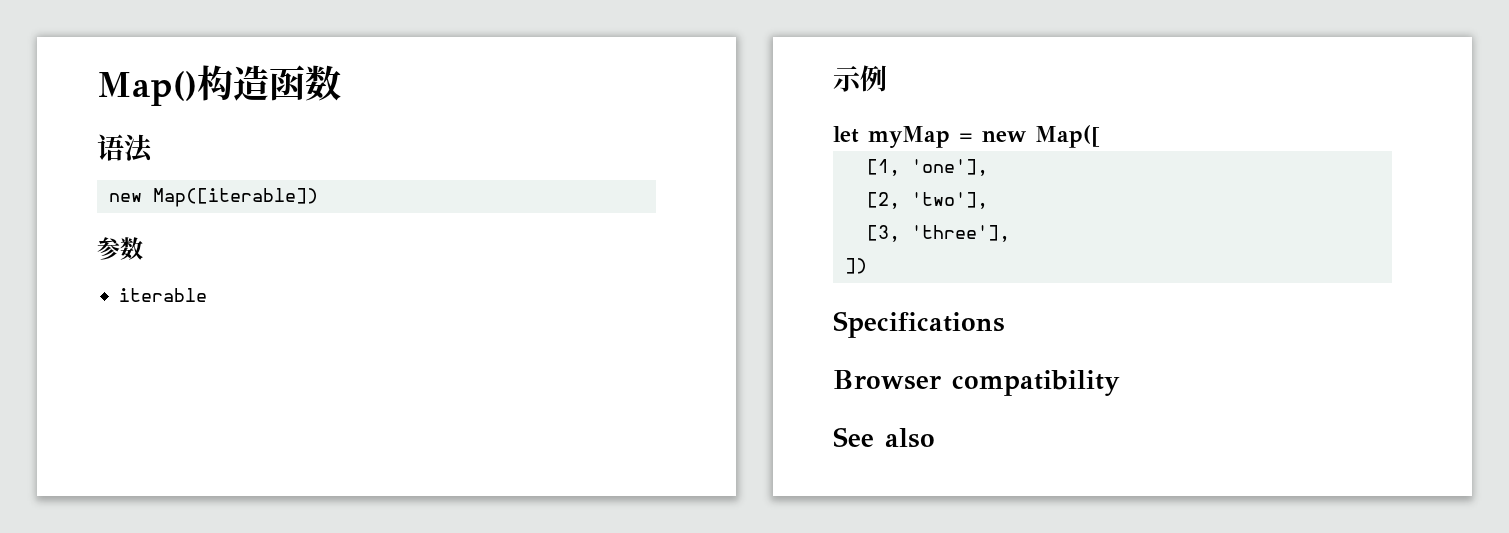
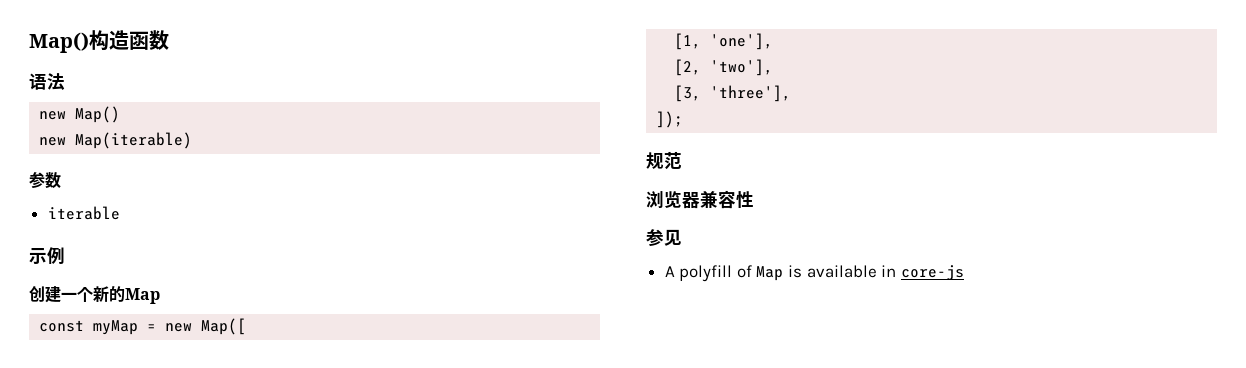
- new Map([iterable])
+ new Map()
+ new Map(iterable)
- let myMap = new Map([
+ 创建一个新的Map
+ const myMap = new Map([
- ])
- Specifications
- Browser compatibility
- See also
+ ]);
+ 规范
+ 浏览器兼容性
+ 参见
+ A polyfill of Map is available in core-js

